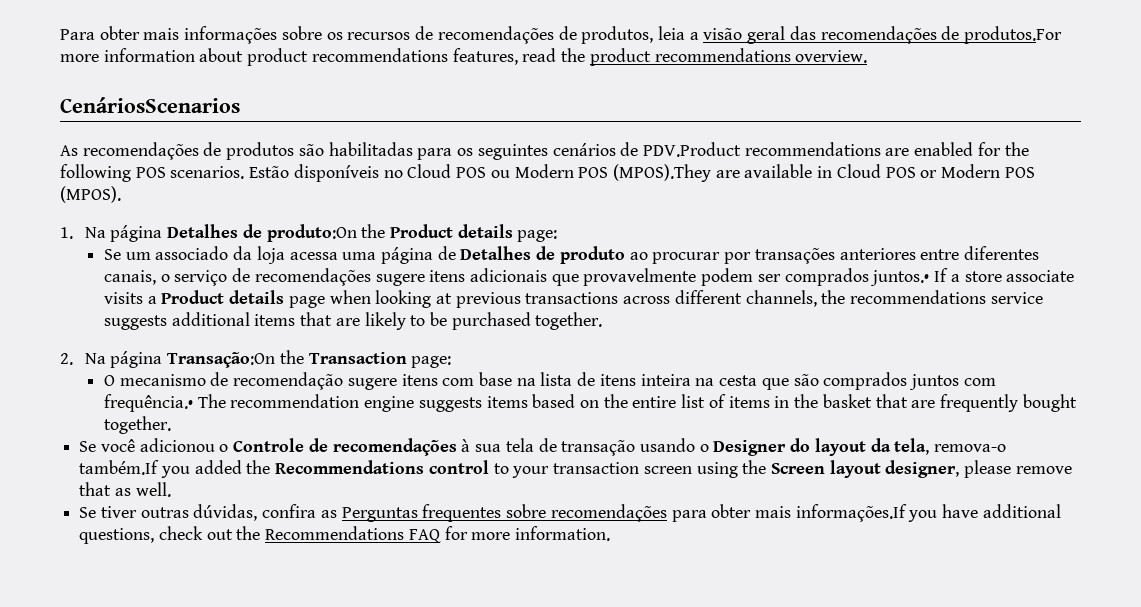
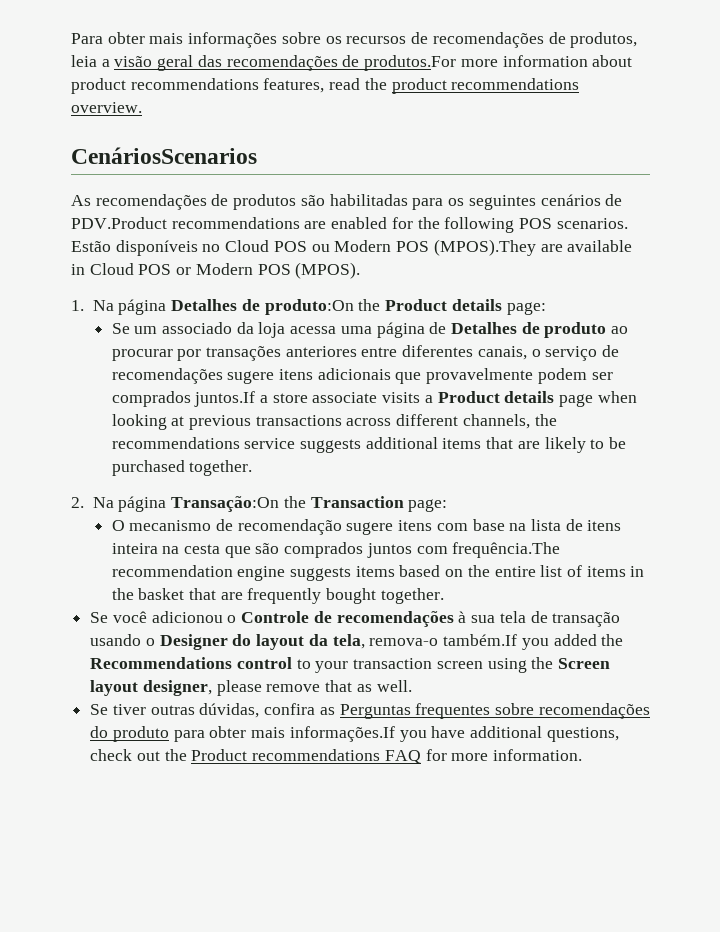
- Se um associado da loja acessa uma página de Detalhes de produto ao procurar por transações anteriores entre diferentes canais, o serviço de recomendações sugere itens adicionais que provavelmente podem ser comprados juntos.• If a store associate visits a Product details page when looking at previous transactions across different channels, the recommendations service suggests additional items that are likely to be purchased together.
+ Se um associado da loja acessa uma página de Detalhes de produto ao procurar por transações anteriores entre diferentes canais, o serviço de recomendações sugere itens adicionais que provavelmente podem ser comprados juntos.If a store associate visits a Product details page when looking at previous transactions across different channels, the recommendations service suggests additional items that are likely to be purchased together.
- O mecanismo de recomendação sugere itens com base na lista de itens inteira na cesta que são comprados juntos com frequência.• The recommendation engine suggests items based on the entire list of items in the basket that are frequently bought together.
+ O mecanismo de recomendação sugere itens com base na lista de itens inteira na cesta que são comprados juntos com frequência.The recommendation engine suggests items based on the entire list of items in the basket that are frequently bought together.
- Se tiver outras dúvidas, confira as Perguntas frequentes sobre recomendações para obter mais informações.If you have additional questions, check out the Recommendations FAQ for more information.
+ Se tiver outras dúvidas, confira as Perguntas frequentes sobre recomendações do produto para obter mais informações.If you have additional questions, check out the Product recommendations FAQ for more information.

